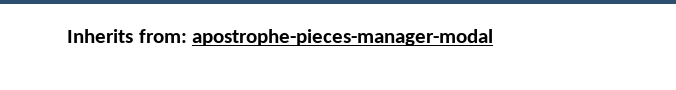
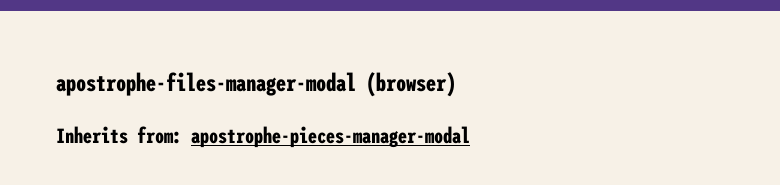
+ apostrophe-files-manager-modal (browser)

